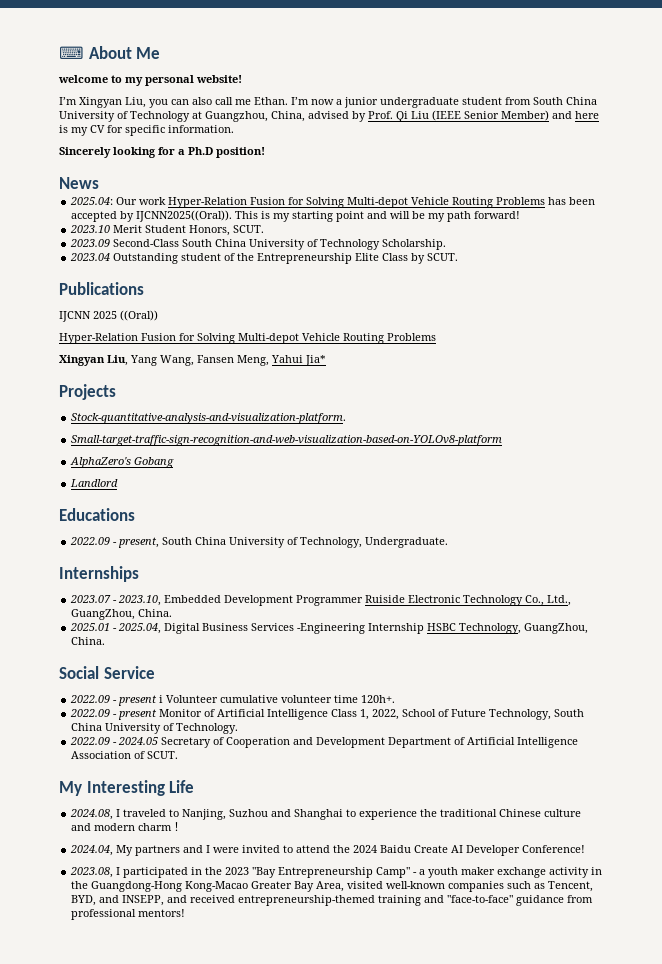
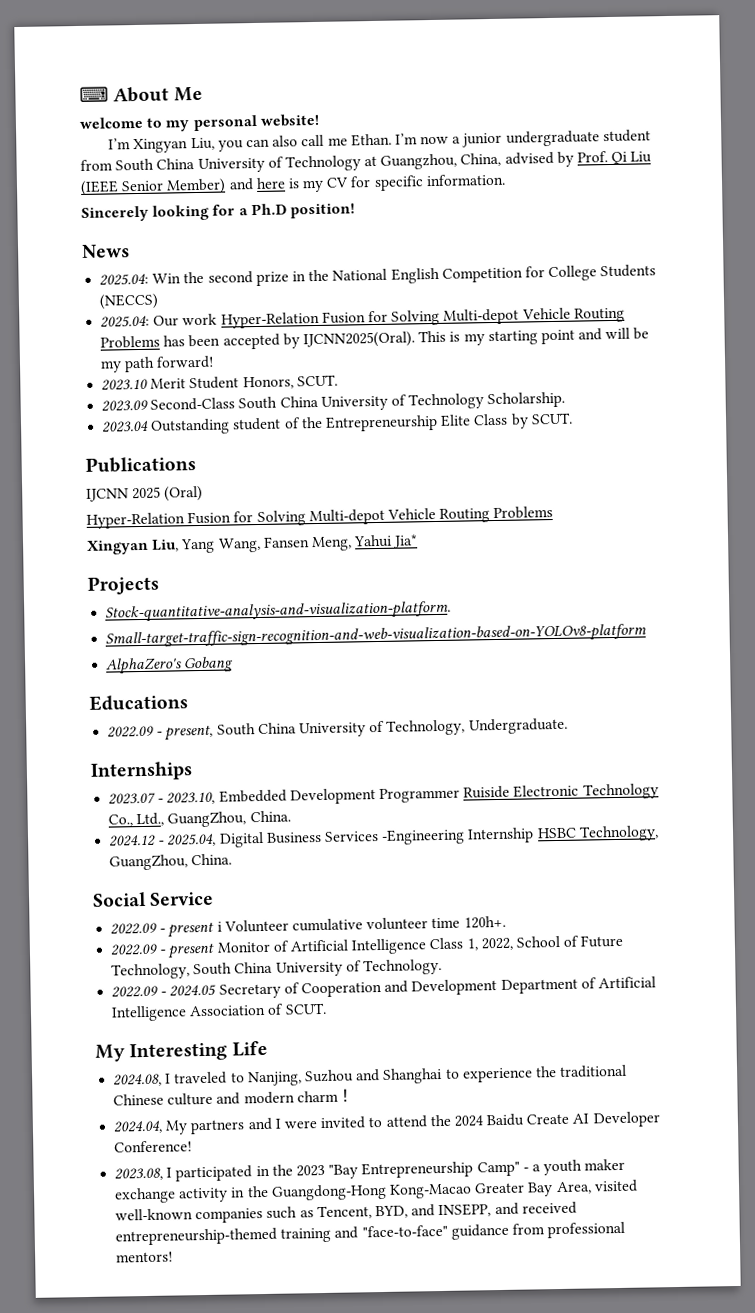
+ 2025.04: Win the second prize in the National English Competition for College Students (NECCS)
- 2025.04: Our work Hyper-Relation Fusion for Solving Multi-depot Vehicle Routing Problems has been accepted by IJCNN2025((Oral)).
+ 2025.04: Our work Hyper-Relation Fusion for Solving Multi-depot Vehicle Routing Problems has been accepted by IJCNN2025(Oral).
- IJCNN 2025 ((Oral))
+ IJCNN 2025 (Oral)
- Landlord
- 2025.01 - 2025.04, Digital Business Services -Engineering Internship HSBC Technology, GuangZhou, China.
+ 2024.12 - 2025.04, Digital Business Services -Engineering Internship HSBC Technology, GuangZhou, China.

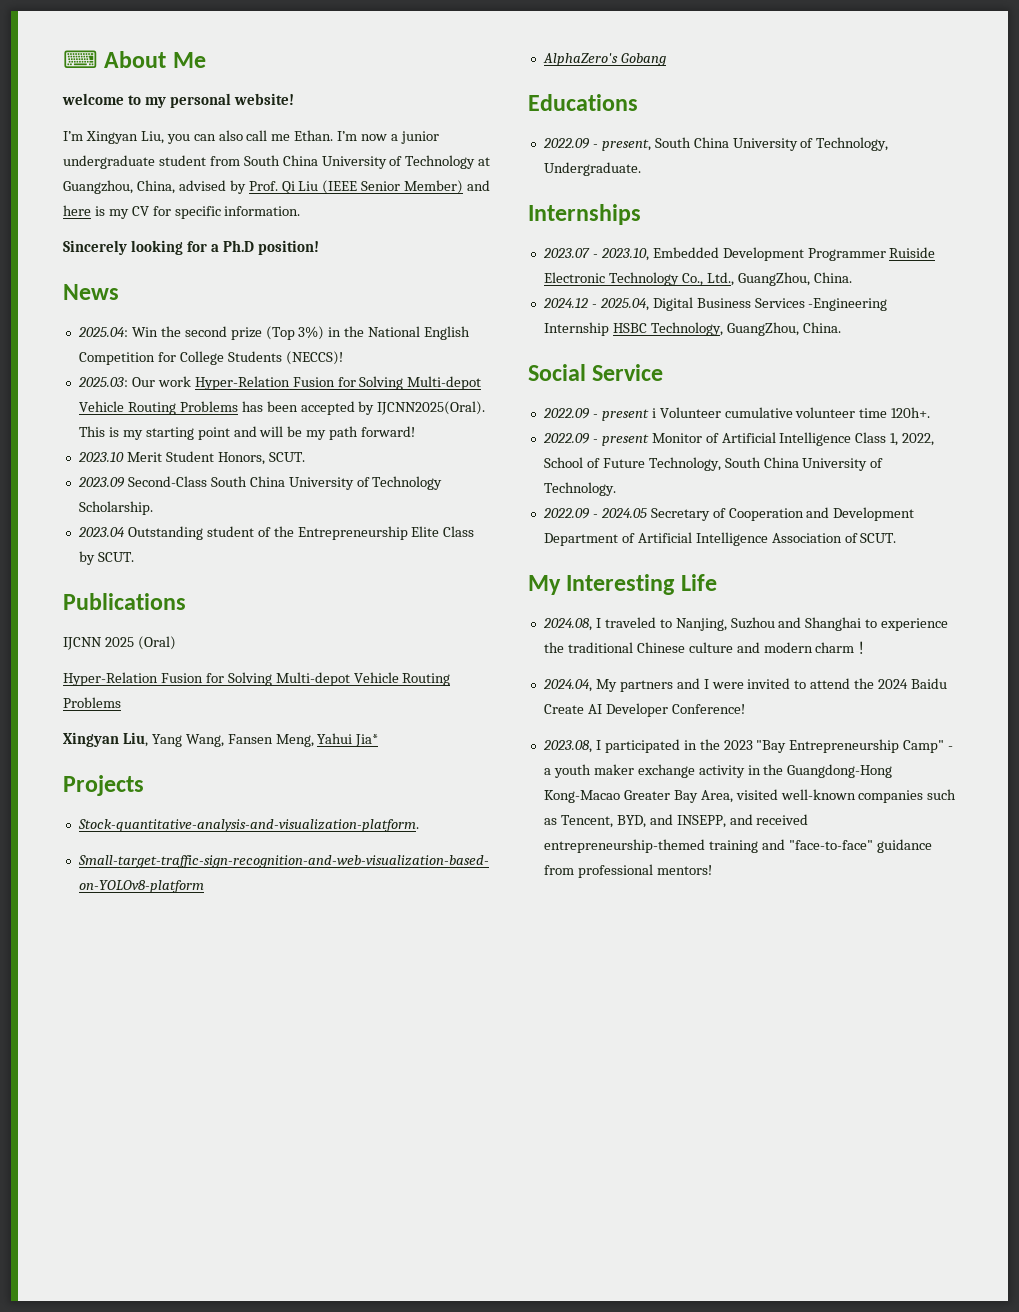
- 2025.04: Win the second prize in the National English Competition for College Students (NECCS)
- 2025.04: Our work Hyper-Relation Fusion for Solving Multi-depot Vehicle Routing Problems has been accepted by IJCNN2025(Oral).
+ 2025.04: Win the second prize (Top 3%) in the National English Competition for College Students (NECCS)!
+ 2025.03: Our work Hyper-Relation Fusion for Solving Multi-depot Vehicle Routing Problems has been accepted by IJCNN2025(Oral).

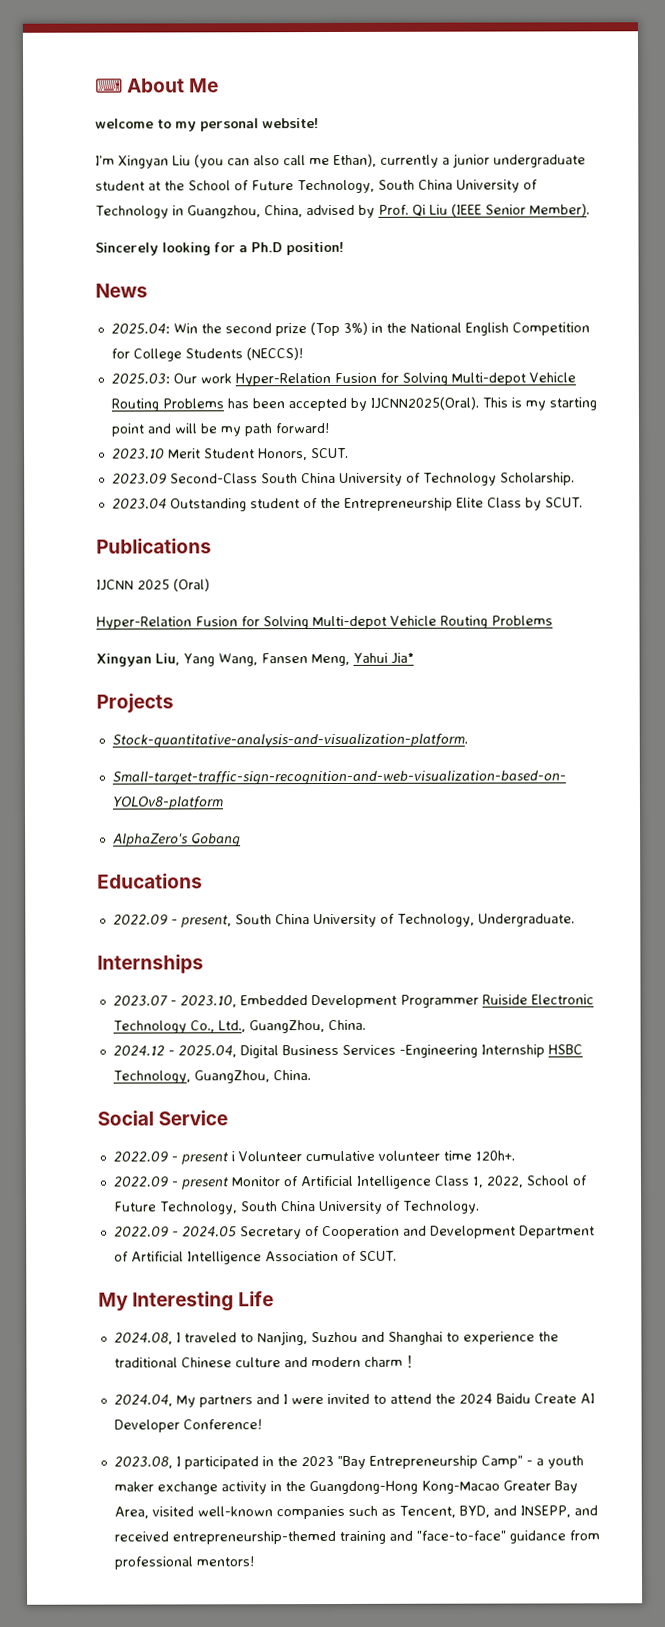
- I’m Xingyan Liu, you can also call me Ethan. I’m now a junior undergraduate student from South China University of Technology at Guangzhou, China, advised by Prof. Qi Liu (IEEE Senior Member) and here is my CV for specific information.
+ I’m Xingyan Liu (you can also call me Ethan), currently a junior undergraduate student at the School of Future Technology, South China University of Technology in Guangzhou, China, advised by Prof. Qi Liu (IEEE Senior Member).

